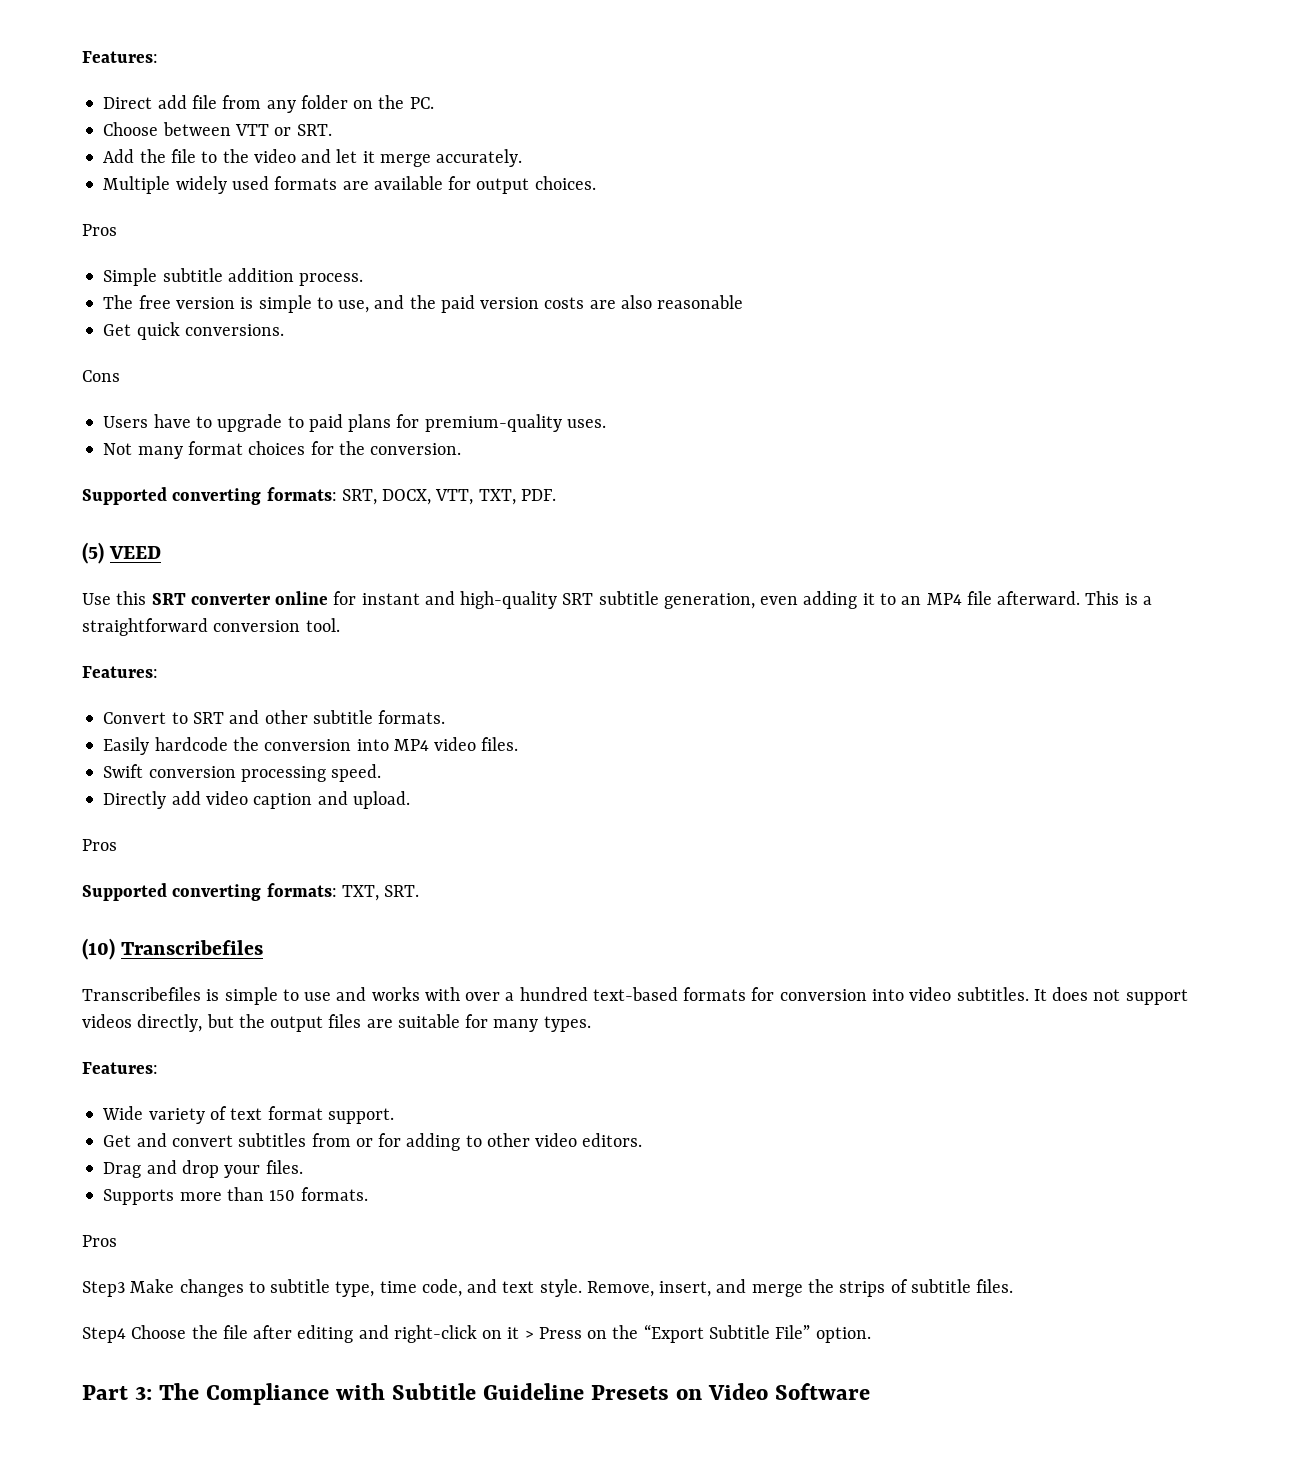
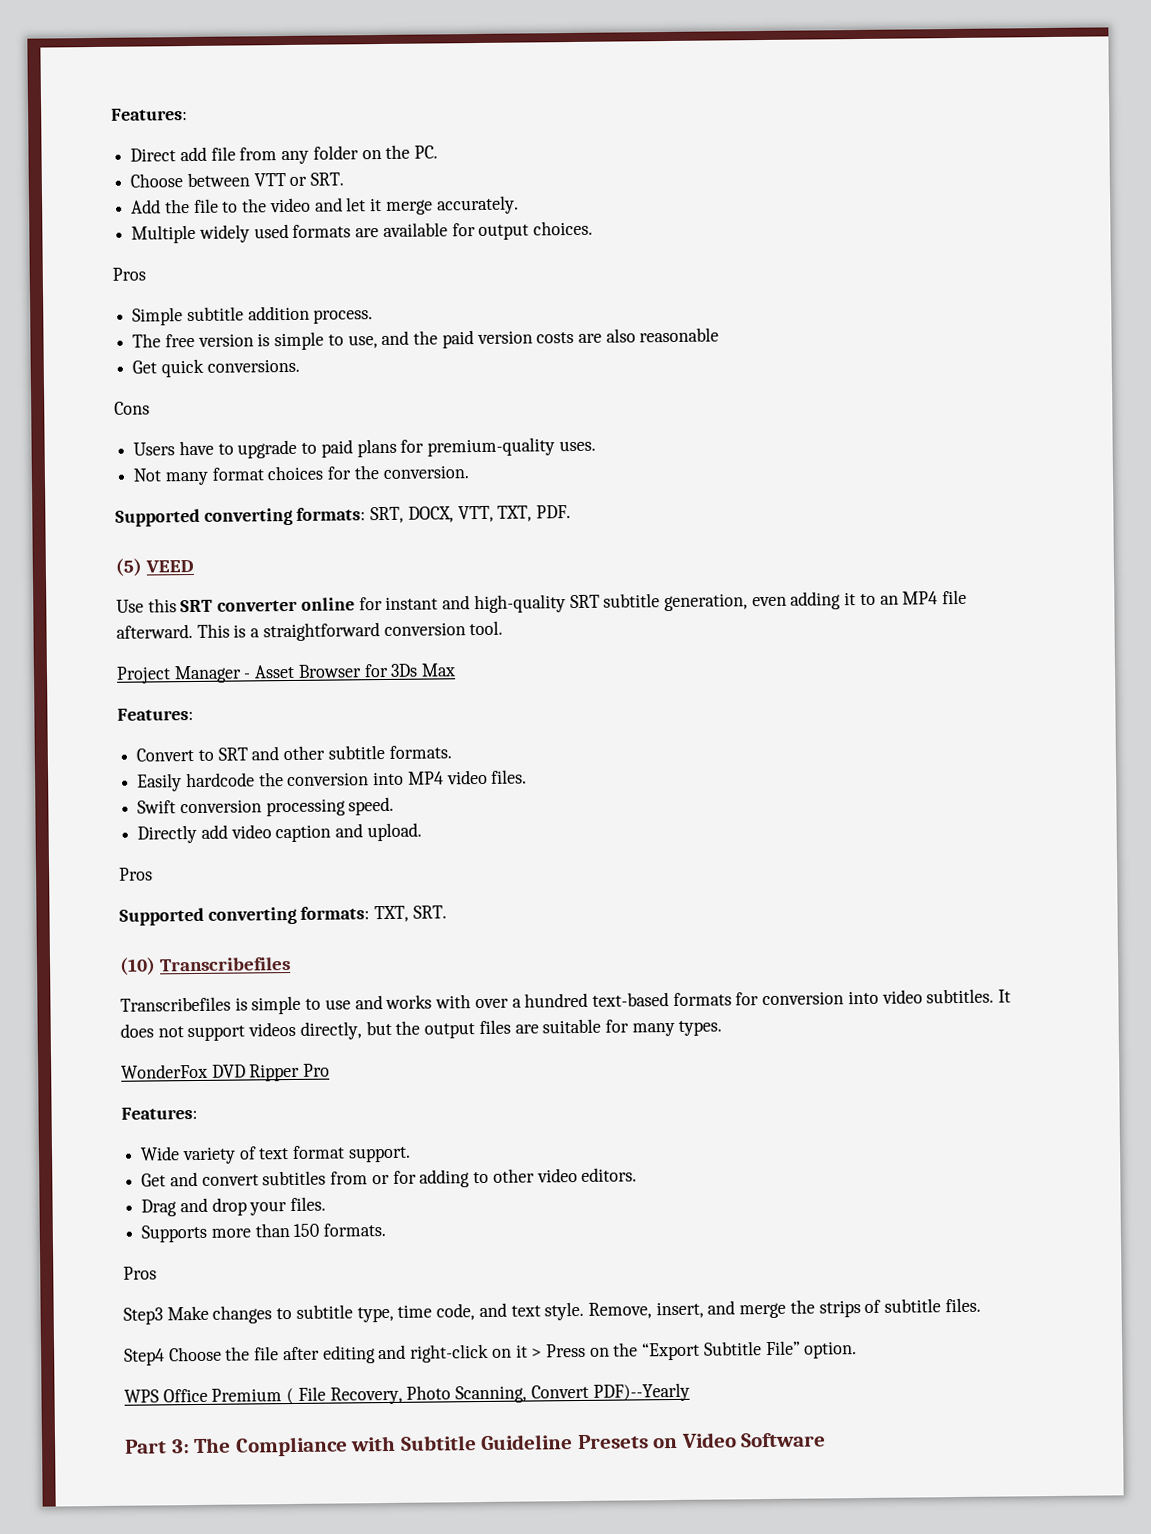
+ Project Manager - Asset Browser for 3Ds Max
+ WonderFox DVD Ripper Pro
+ WPS Office Premium ( File Recovery, Photo Scanning, Convert PDF)--Yearly

